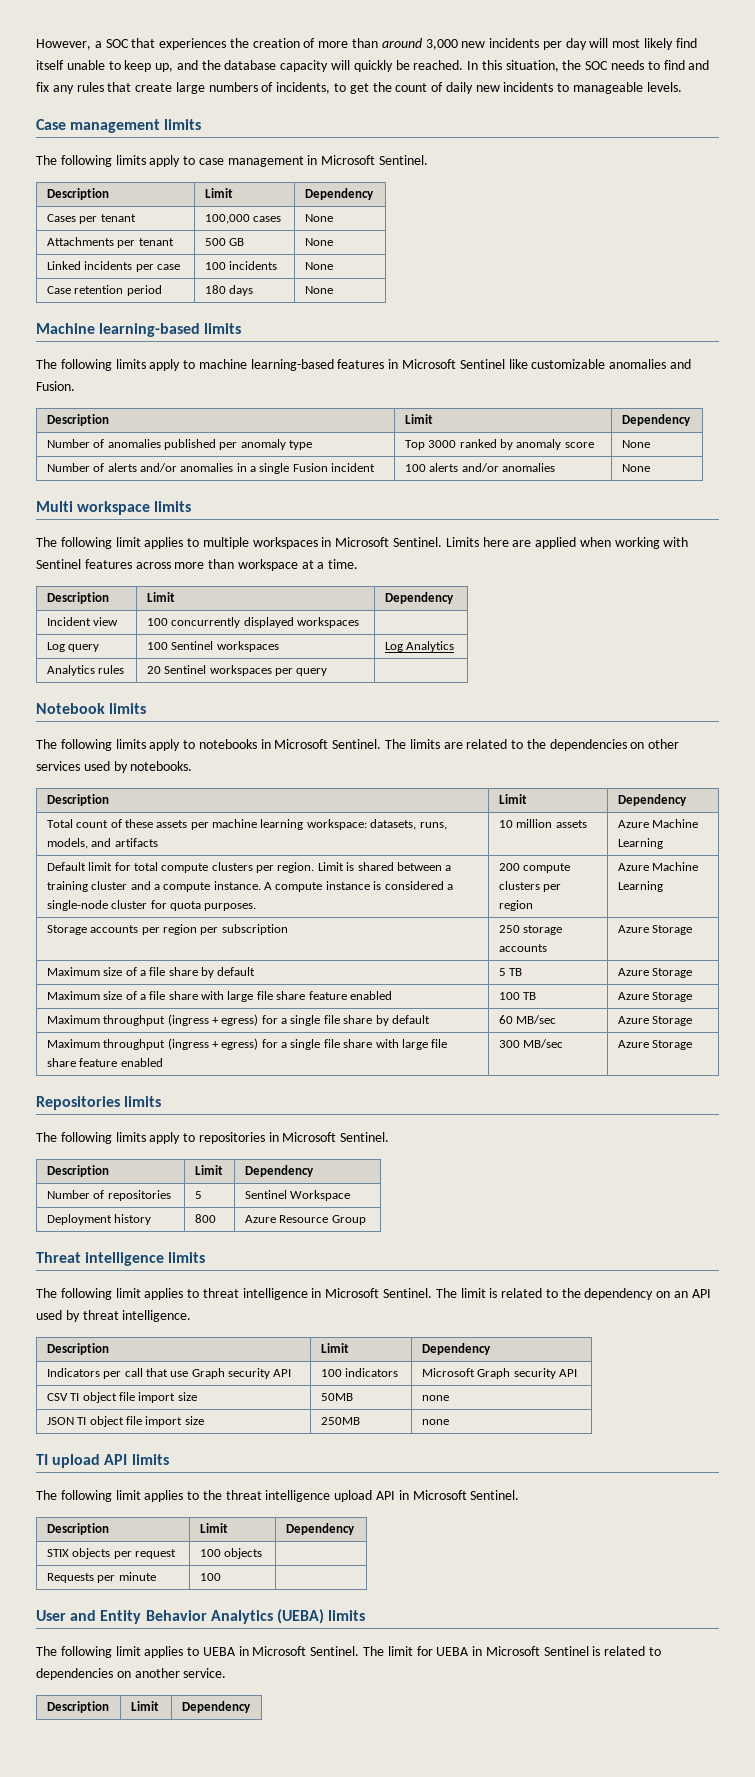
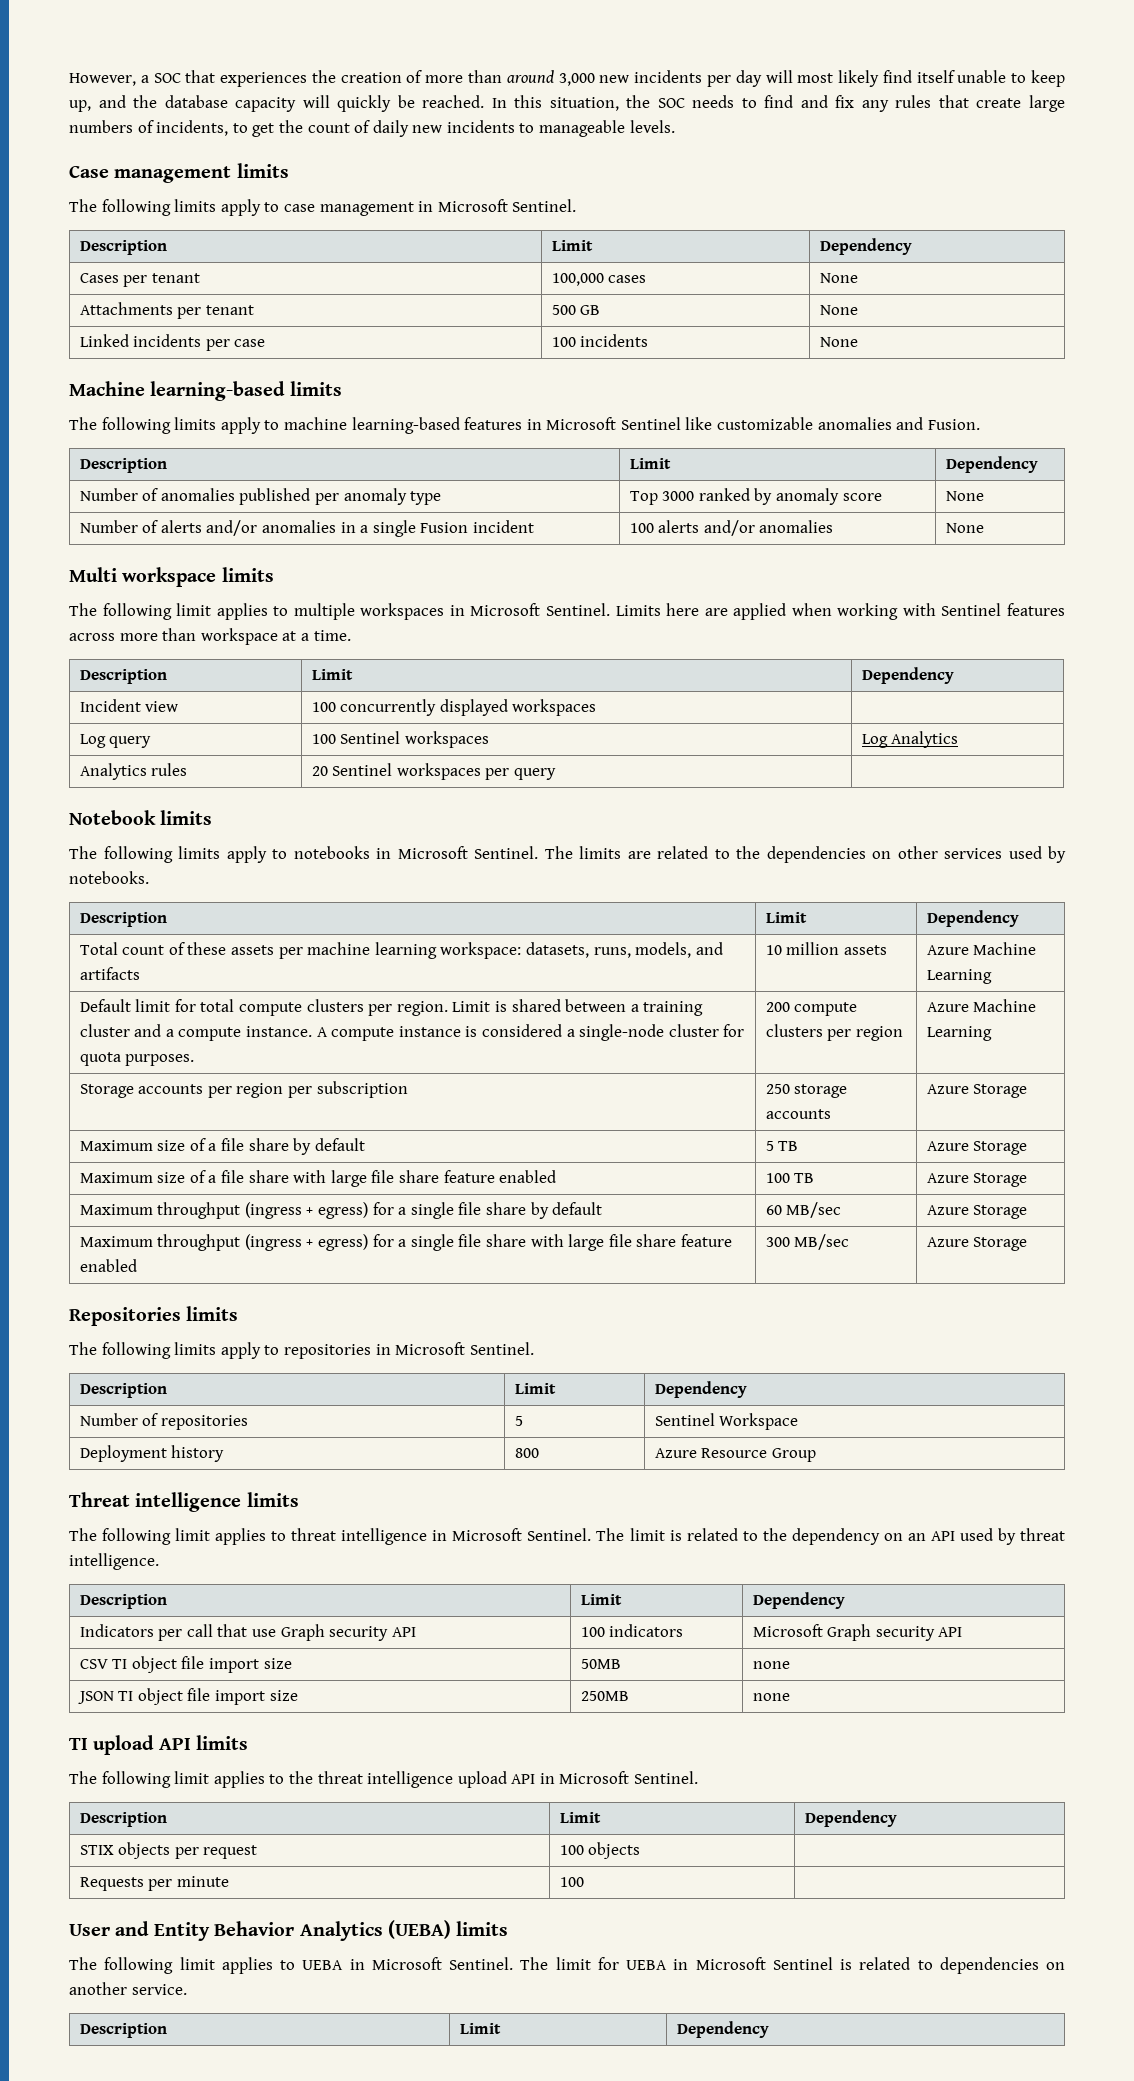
- Case retention period | 180 days | None

